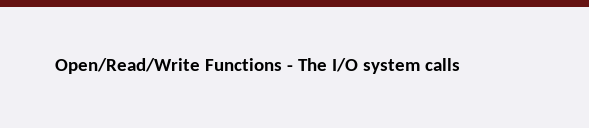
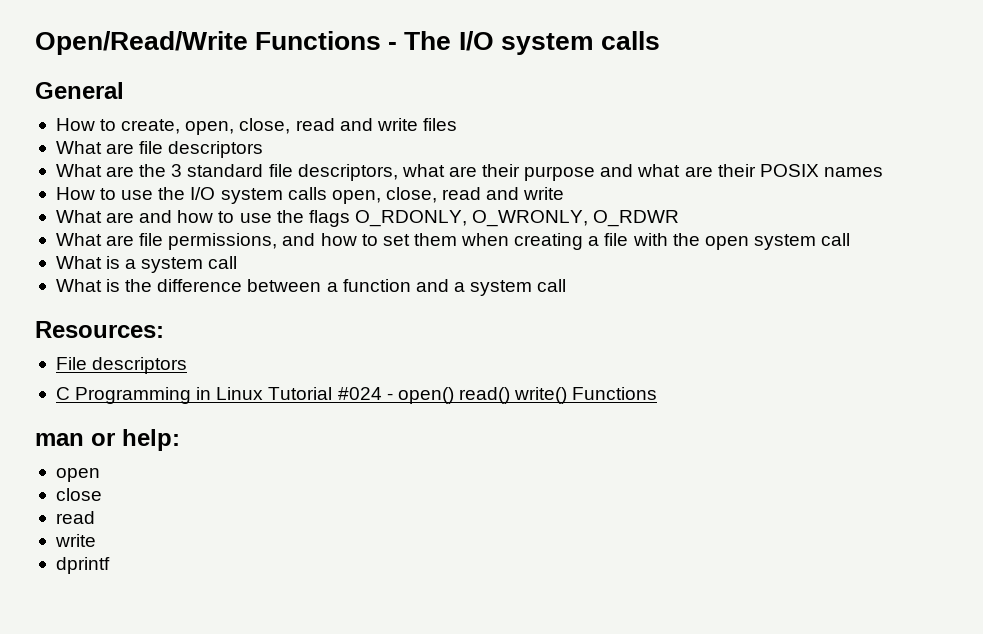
+ General
+ How to create, open, close, read and write files
+ What are file descriptors
+ What are the 3 standard file descriptors, what are their purpose and what are their POSIX names
+ How to use the I/O system calls open, close, read and write
+ What are and how to use the flags O_RDONLY, O_WRONLY, O_RDWR
+ What are file permissions, and how to set them when creating a file with the open system call
+ What is a system call
+ What is the difference between a function and a system call
+ Resources:
+ File descriptors
+ C Programming in Linux Tutorial #024 - open() read() write() Functions
+ man or help:
+ open
+ close
+ read
+ write
+ dprintf

